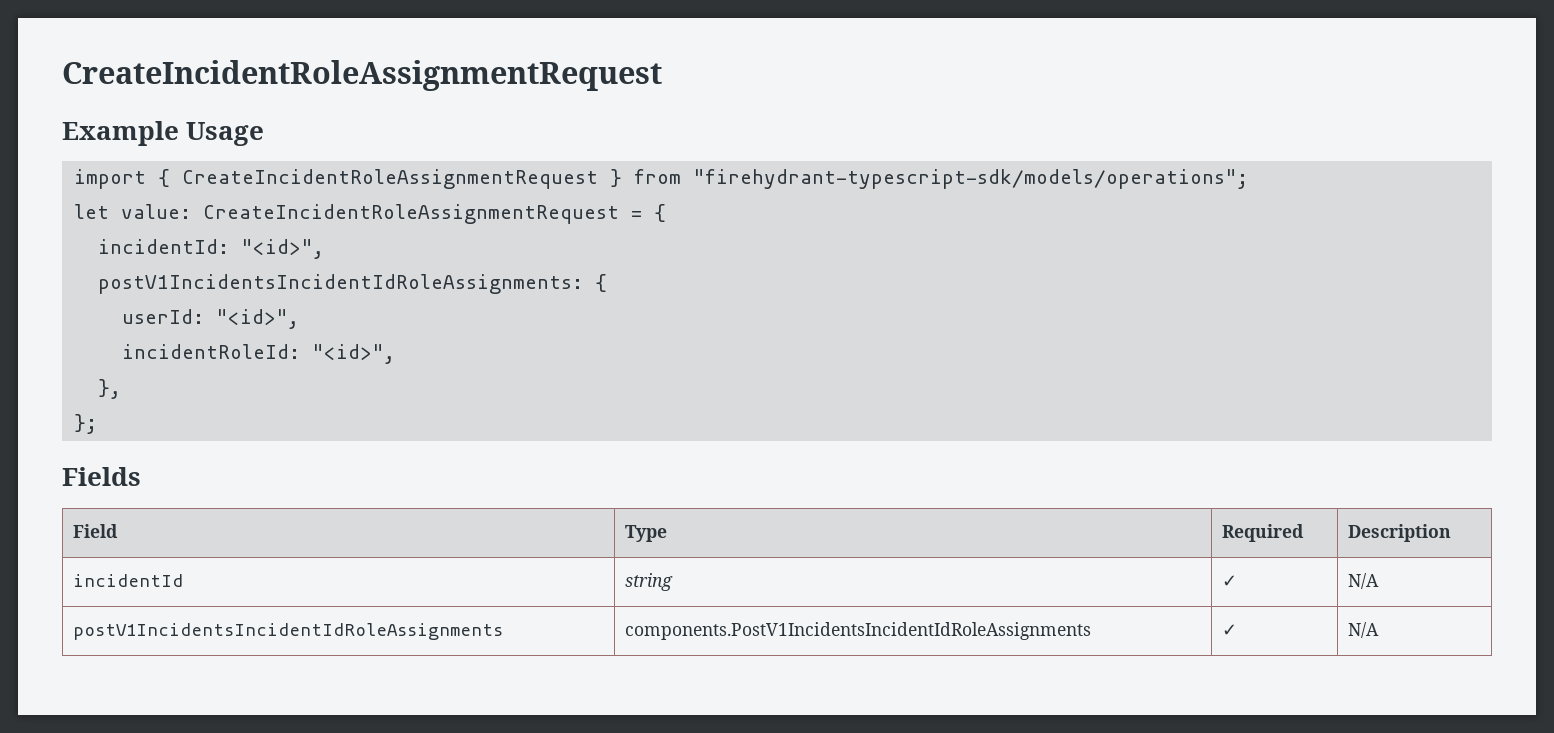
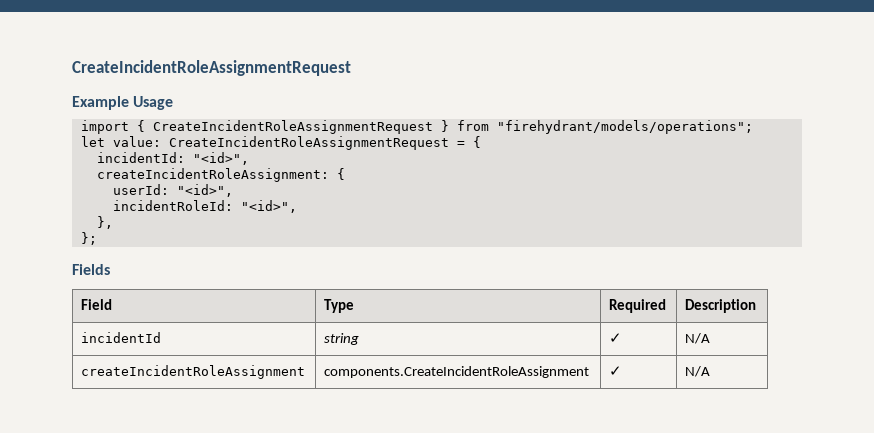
- import { CreateIncidentRoleAssignmentRequest } from "firehydrant-typescript-sdk/models/operations";
+ import { CreateIncidentRoleAssignmentRequest } from "firehydrant/models/operations";
- postV1IncidentsIncidentIdRoleAssignments: {
+ createIncidentRoleAssignment: {
- postV1IncidentsIncidentIdRoleAssignments | components.PostV1IncidentsIncidentIdRoleAssignments | ✓ | N/A
+ createIncidentRoleAssignment | components.CreateIncidentRoleAssignment | ✓ | N/A

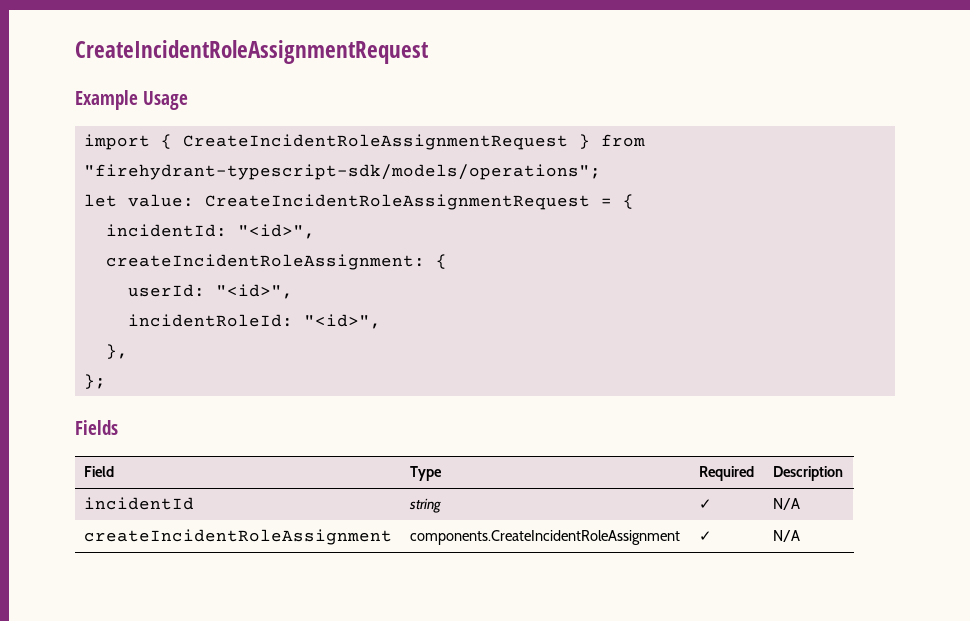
- import { CreateIncidentRoleAssignmentRequest } from "firehydrant/models/operations";
+ import { CreateIncidentRoleAssignmentRequest } from "firehydrant-typescript-sdk/models/operations";

